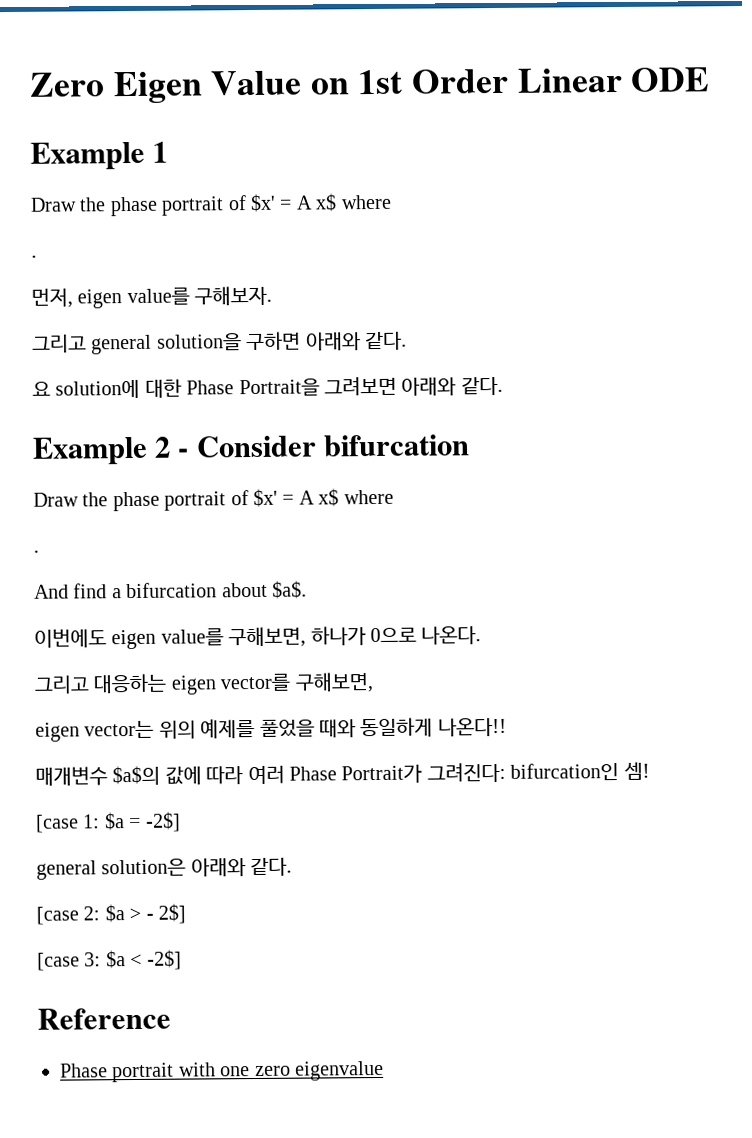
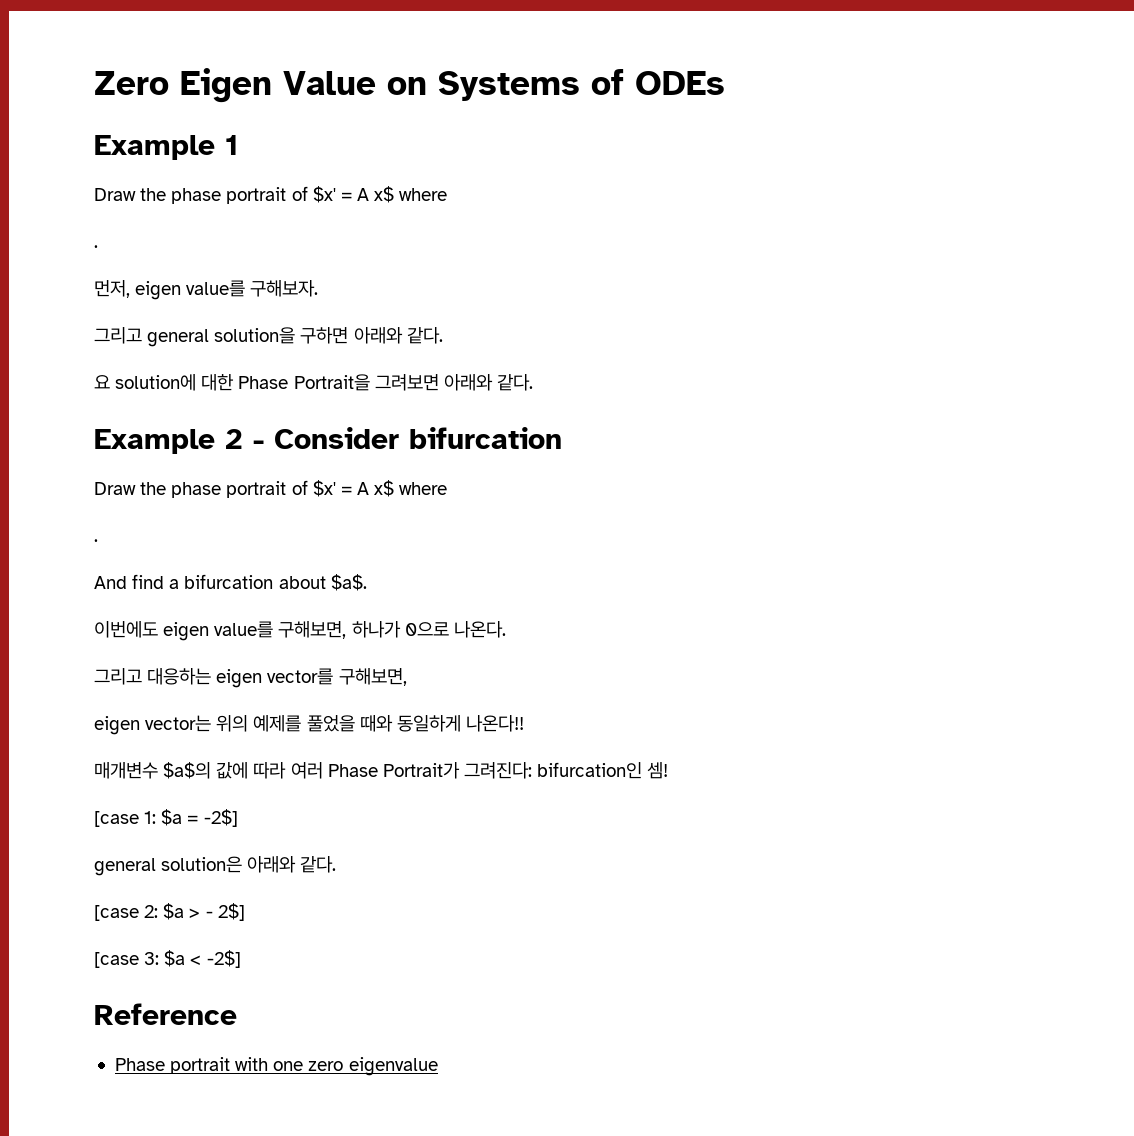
- Zero Eigen Value on 1st Order Linear ODE
+ Zero Eigen Value on Systems of ODEs

